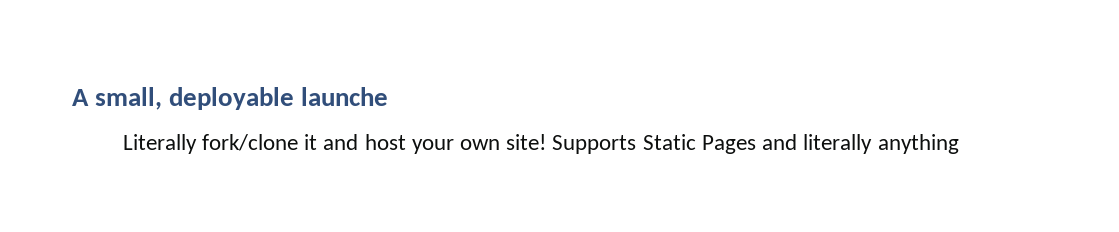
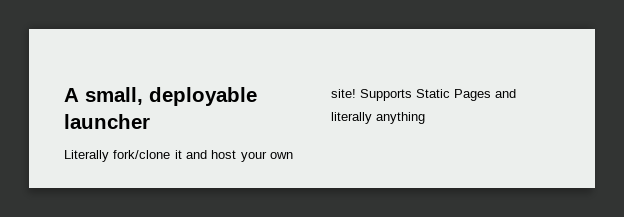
- A small, deployable launche
+ A small, deployable launcher

